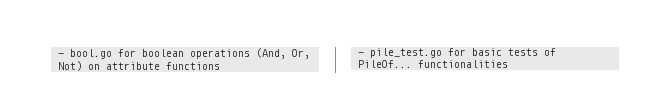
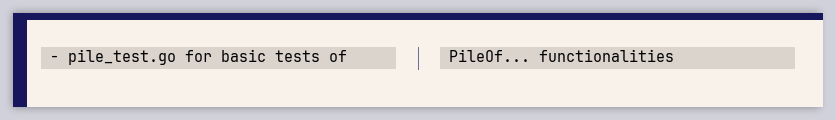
- - bool.go for boolean operations (And, Or, Not) on attribute functions

